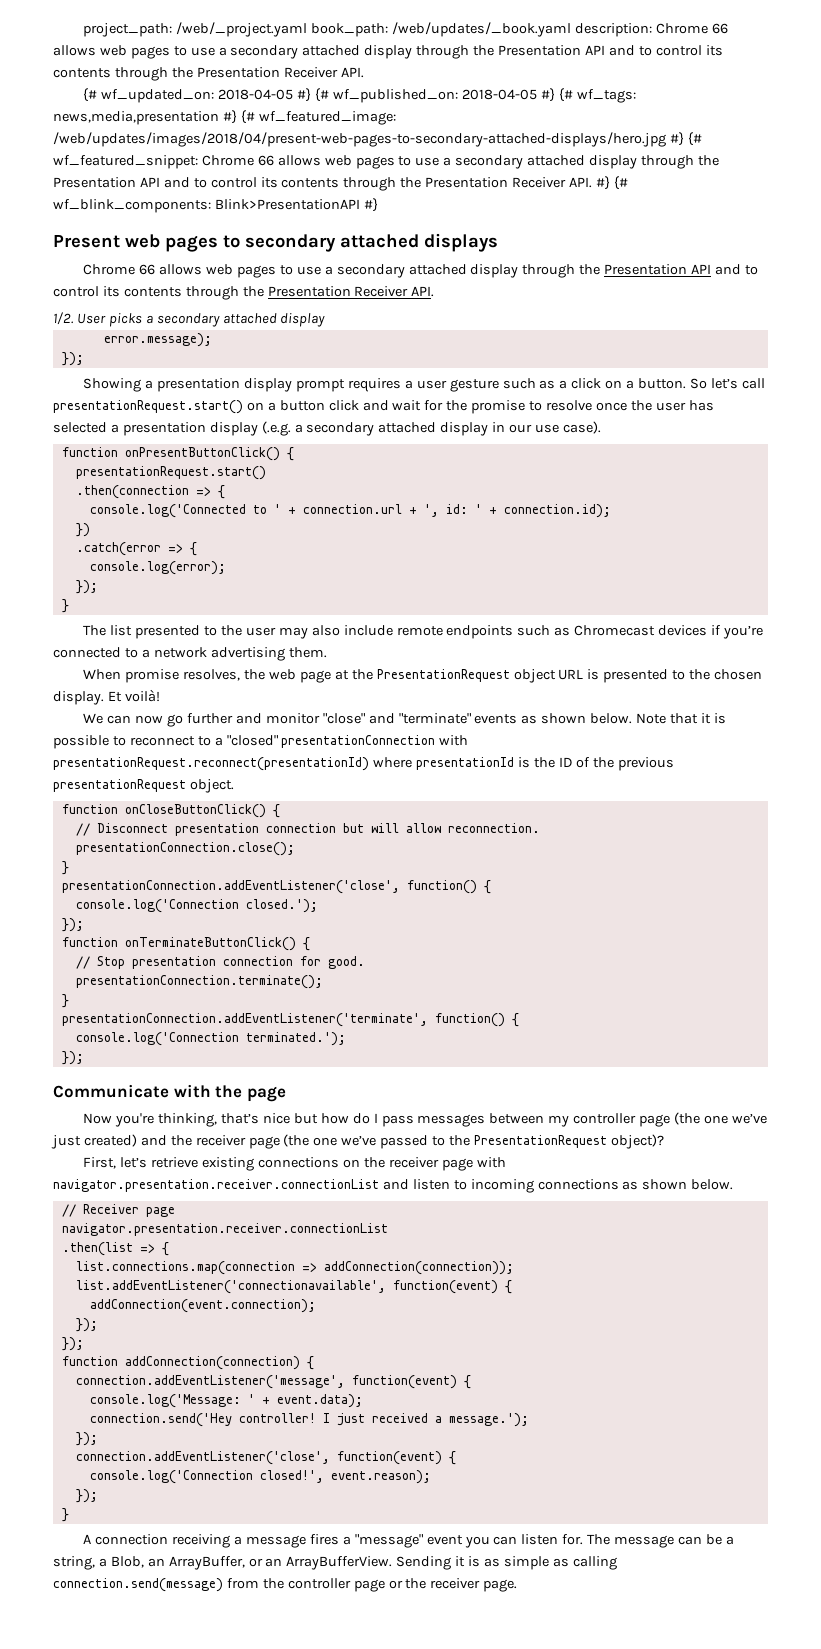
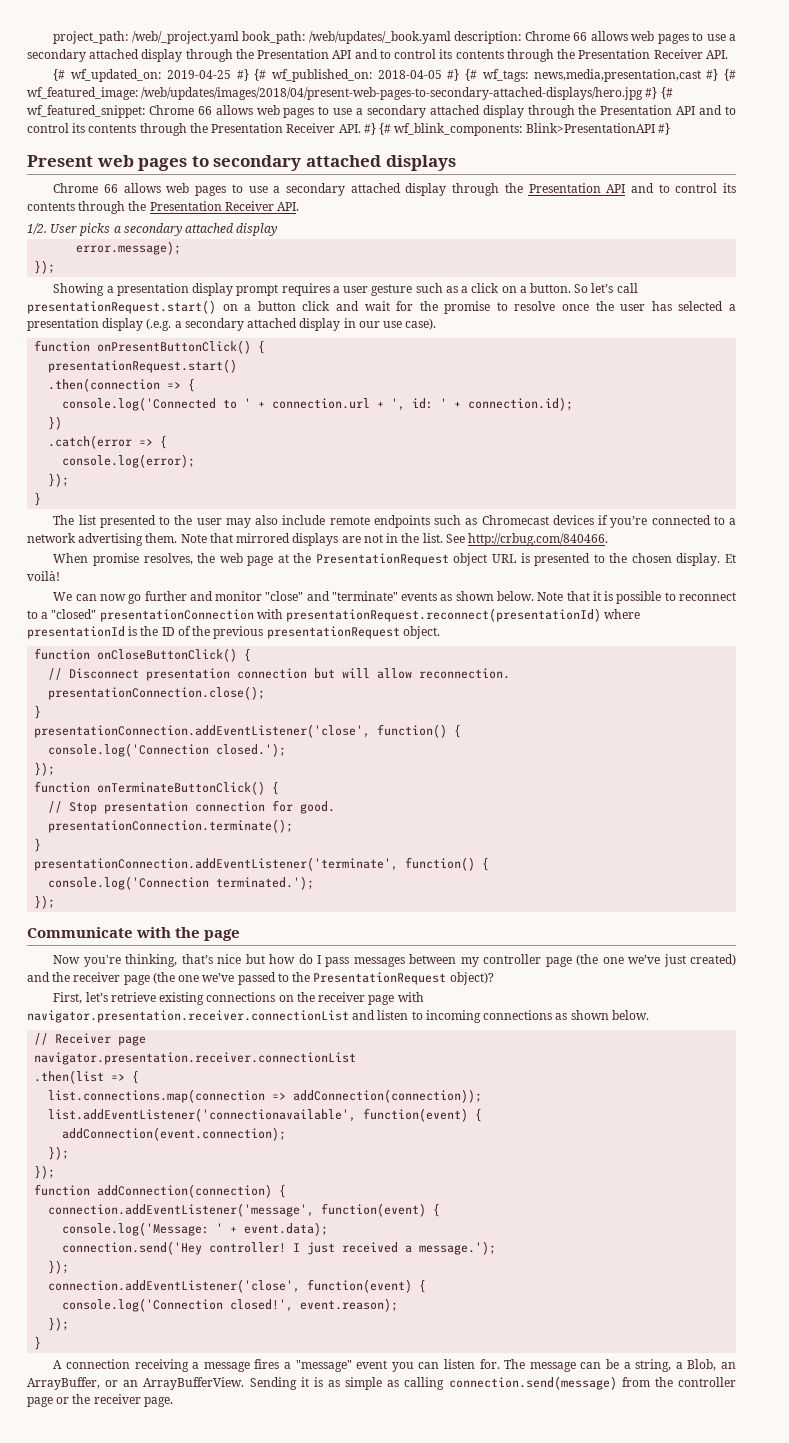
- {# wf_updated_on: 2018-04-05 #} {# wf_published_on: 2018-04-05 #} {# wf_tags: news,media,presentation #} {# wf_featured_image: /web/updates/images/2018/04/present-web-pages-to-secondary-attached-displays/hero.jpg #} {# wf_featured_snippet: Chrome 66 allows web pages to use a secondary attached display through the Presentation API and to control its contents through the Presentation Receiver API. #} {# wf_blink_components: Blink>PresentationAPI #}
+ {# wf_updated_on: 2019-04-25 #} {# wf_published_on: 2018-04-05 #} {# wf_tags: news,media,presentation,cast #} {# wf_featured_image: /web/updates/images/2018/04/present-web-pages-to-secondary-attached-displays/hero.jpg #} {# wf_featured_snippet: Chrome 66 allows web pages to use a secondary attached display through the Presentation API and to control its contents through the Presentation Receiver API. #} {# wf_blink_components: Blink>PresentationAPI #}
+ Note that mirrored displays are not in the list. See http://crbug.com/840466.

